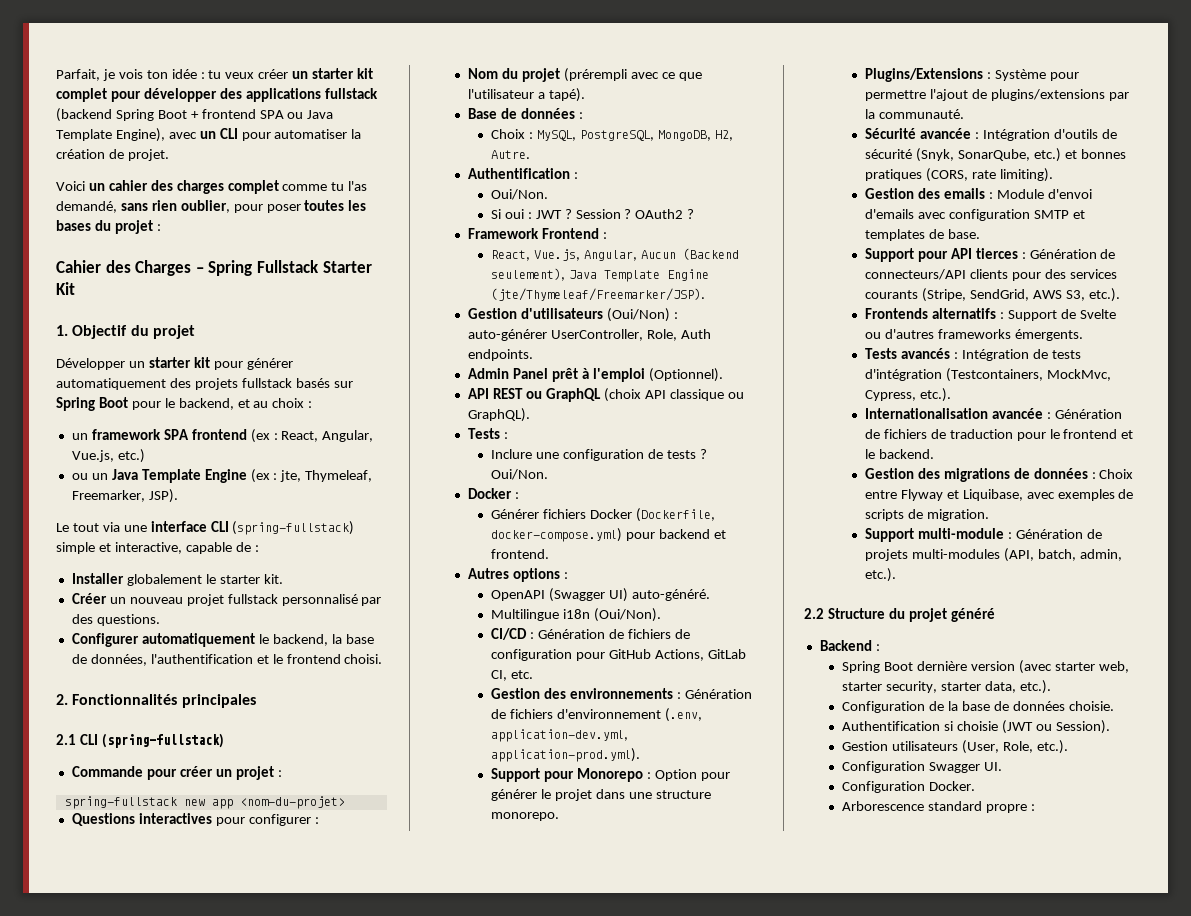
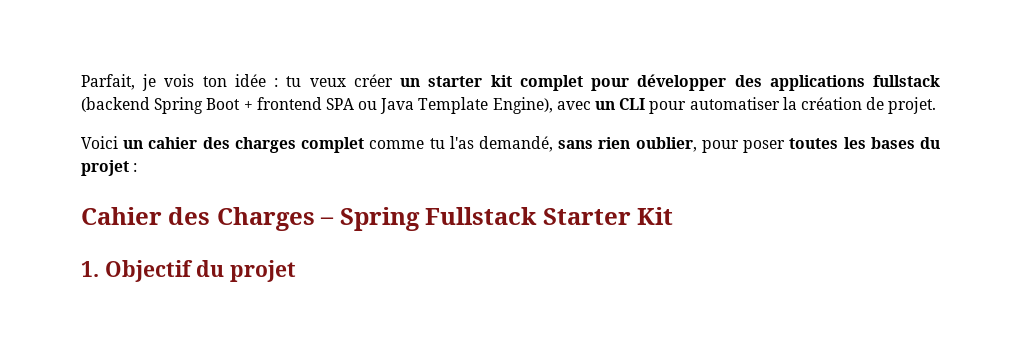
- Développer un starter kit pour générer automatiquement des projets fullstack basés sur Spring Boot pour le backend, et au choix :
- un framework SPA frontend (ex : React, Angular, Vue.js, etc.)
- ou un Java Template Engine (ex : jte, Thymeleaf, Freemarker, JSP).
- Le tout via une interface CLI (spring-fullstack) simple et interactive, capable de :
- Installer globalement le starter kit.
- Créer un nouveau projet fullstack personnalisé par des questions.
- Configurer automatiquement le backend, la base de données, l'authentification et le frontend choisi.
- 2. Fonctionnalités principales
- 2.1 CLI (spring-fullstack)
- Commande pour créer un projet :
- spring-fullstack new app <nom-du-projet>
- Questions interactives pour configurer :
- Nom du projet (prérempli avec ce que l'utilisateur a tapé).
- Base de données :
- Choix : MySQL, PostgreSQL, MongoDB, H2, Autre.
- Authentification :
- Oui/Non.
- Si oui : JWT ? Session ? OAuth2 ?
- Framework Frontend :
- React, Vue.js, Angular, Aucun (Backend seulement), Java Template Engine (jte/Thymeleaf/Freemarker/JSP).
- Gestion d'utilisateurs (Oui/Non) : auto-générer UserController, Role, Auth endpoints.
- Admin Panel prêt à l'emploi (Optionnel).
- API REST ou GraphQL (choix API classique ou GraphQL).
- Tests :
- Inclure une configuration de tests ? Oui/Non.
- Docker :
- Générer fichiers Docker (Dockerfile, docker-compose.yml) pour backend et frontend.
- Autres options :
- OpenAPI (Swagger UI) auto-généré.
- Multilingue i18n (Oui/Non).
- CI/CD : Génération de fichiers de configuration pour GitHub Actions, GitLab CI, etc.
- Gestion des environnements : Génération de fichiers d'environnement (.env, application-dev.yml, application-prod.yml).
- Support pour Monorepo : Option pour générer le projet dans une structure monorepo.
- Plugins/Extensions : Système pour permettre l'ajout de plugins/extensions par la communauté.
- Sécurité avancée : Intégration d'outils de sécurité (Snyk, SonarQube, etc.) et bonnes pratiques (CORS, rate limiting).
- Gestion des emails : Module d'envoi d'emails avec configuration SMTP et templates de base.
- Support pour API tierces : Génération de connecteurs/API clients pour des services courants (Stripe, SendGrid, AWS S3, etc.).
- Frontends alternatifs : Support de Svelte ou d'autres frameworks émergents.
- Tests avancés : Intégration de tests d'intégration (Testcontainers, MockMvc, Cypress, etc.).
- Internationalisation avancée : Génération de fichiers de traduction pour le frontend et le backend.
- Gestion des migrations de données : Choix entre Flyway et Liquibase, avec exemples de scripts de migration.
- Support multi-module : Génération de projets multi-modules (API, batch, admin, etc.).
- 2.2 Structure du projet généré
- Backend :
- Spring Boot dernière version (avec starter web, starter security, starter data, etc.).
- Configuration de la base de données choisie.
- Authentification si choisie (JWT ou Session).
- Gestion utilisateurs (User, Role, etc.).
- Configuration Swagger UI.
- Configuration Docker.
- Arborescence standard propre :

